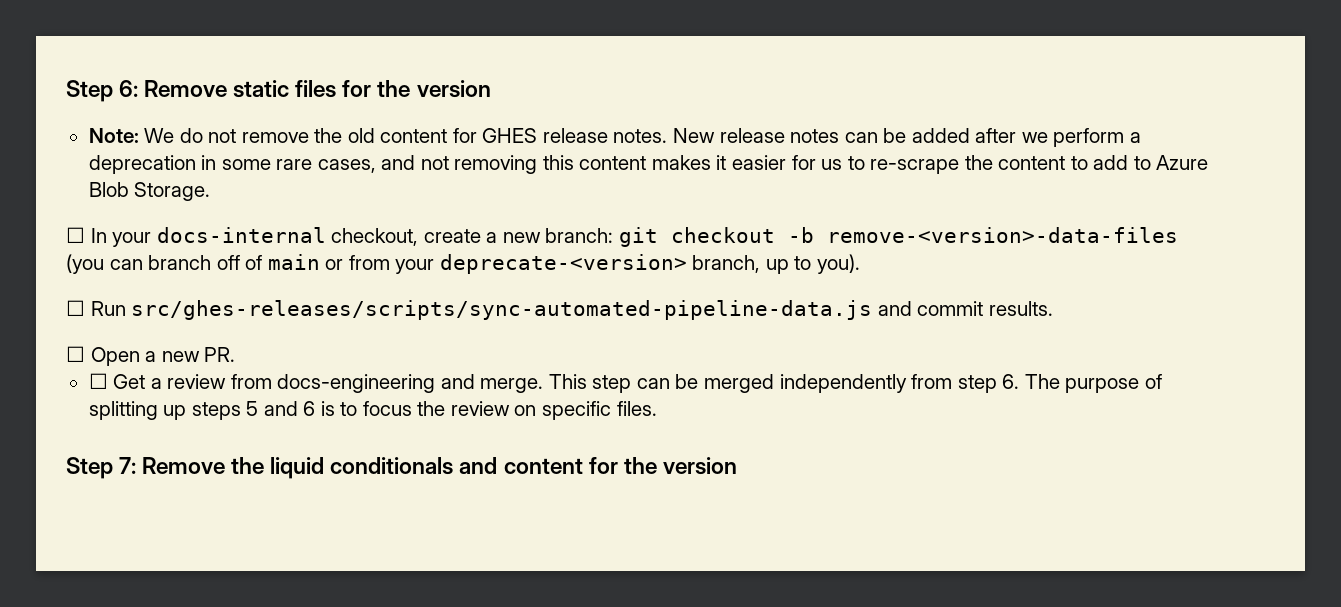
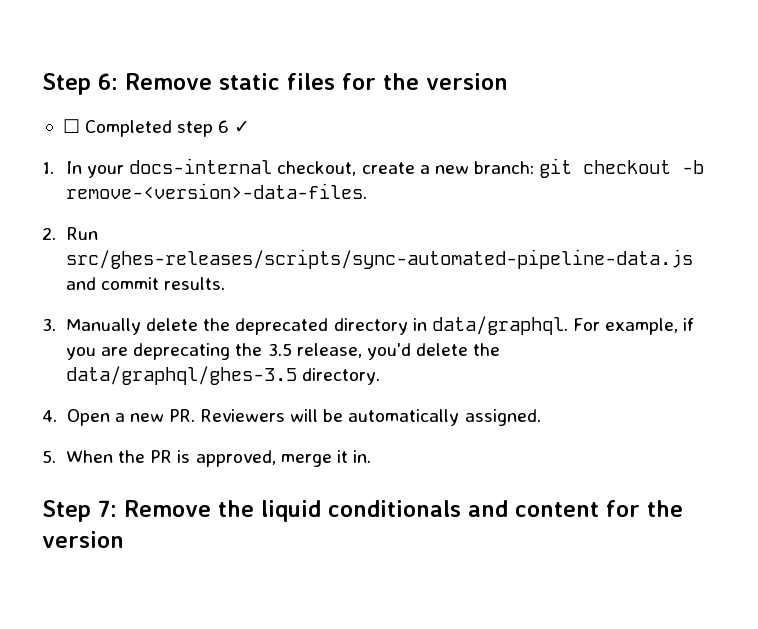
- Note: We do not remove the old content for GHES release notes. New release notes can be added after we perform a deprecation in some rare cases, and not removing this content makes it easier for us to re-scrape the content to add to Azure Blob Storage.
- ☐ In your docs-internal checkout, create a new branch: git checkout -b remove-<version>-data-files (you can branch off of main or from your deprecate-<version> branch, up to you).
- ☐ Run src/ghes-releases/scripts/sync-automated-pipeline-data.js and commit results.
+ ☐ Completed step 6 ✓
+ 1. In your docs-internal checkout, create a new branch: git checkout -b remove-<version>-data-files.
+ 2. Run src/ghes-releases/scripts/sync-automated-pipeline-data.js and commit results.
- ☐ Open a new PR.
- ☐ Get a review from docs-engineering and merge. This step can be merged independently from step 6. The purpose of splitting up steps 5 and 6 is to focus the review on specific files.
+ 3. Manually delete the deprecated directory in data/graphql. For example, if you are deprecating the 3.5 release, you'd delete the data/graphql/ghes-3.5 directory.
+ 4. Open a new PR. Reviewers will be automatically assigned.
+ 5. When the PR is approved, merge it in.

